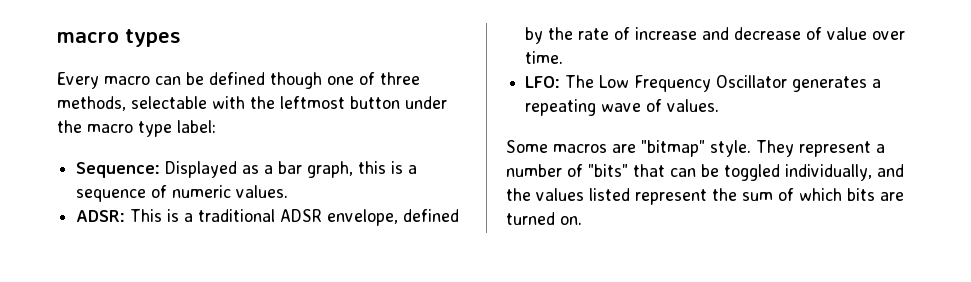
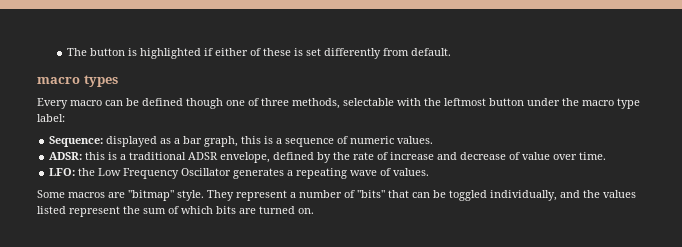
+ The button is highlighted if either of these is set differently from default.
- Sequence: Displayed as a bar graph, this is a sequence of numeric values.
+ Sequence: displayed as a bar graph, this is a sequence of numeric values.
- ADSR: This is a traditional ADSR envelope, defined by the rate of increase and decrease of value over time.
+ ADSR: this is a traditional ADSR envelope, defined by the rate of increase and decrease of value over time.
- LFO: The Low Frequency Oscillator generates a repeating wave of values.
+ LFO: the Low Frequency Oscillator generates a repeating wave of values.

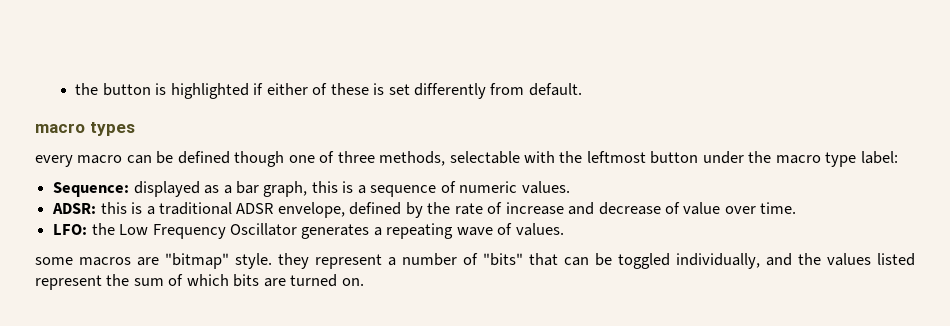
- The button is highlighted if either of these is set differently from default.
+ the button is highlighted if either of these is set differently from default.
- Every macro can be defined though one of three methods, selectable with the leftmost button under the macro type label:
+ every macro can be defined though one of three methods, selectable with the leftmost button under the macro type label:
- Some macros are "bitmap" style. They represent a number of "bits" that can be toggled individually, and the values listed represent the sum of which bits are turned on.
+ some macros are "bitmap" style. they represent a number of "bits" that can be toggled individually, and the values listed represent the sum of which bits are turned on.

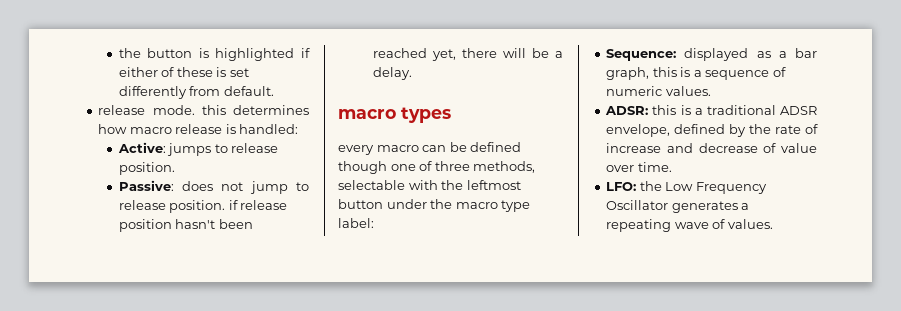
+ release mode. this determines how macro release is handled:
+ Active: jumps to release position.
+ Passive: does not jump to release position. if release position hasn't been reached yet, there will be a delay.
- some macros are "bitmap" style. they represent a number of "bits" that can be toggled individually, and the values listed represent the sum of which bits are turned on.

